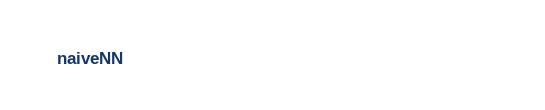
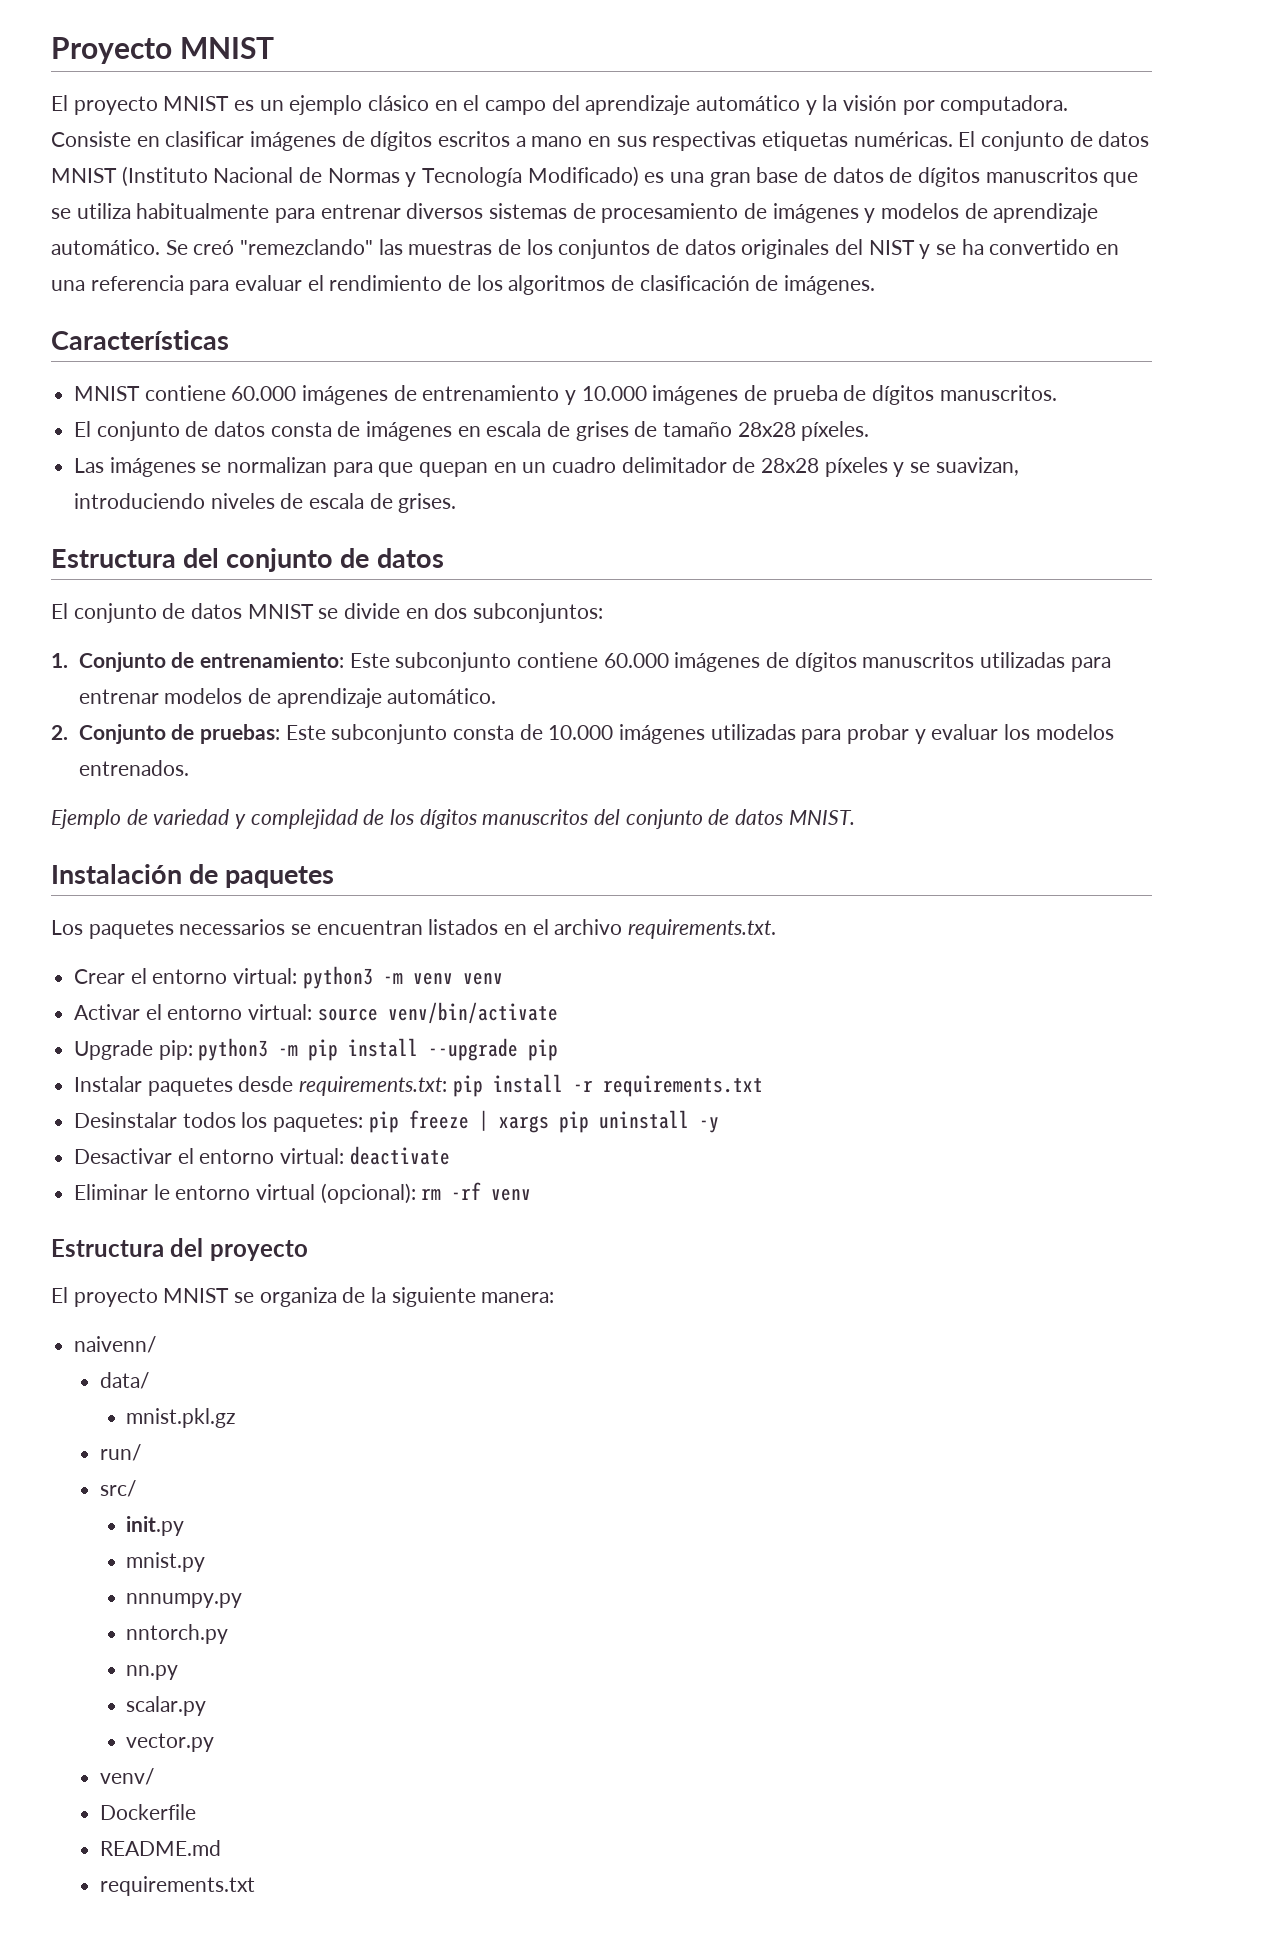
- naiveNN
+ Proyecto MNIST
+ El proyecto MNIST es un ejemplo clásico en el campo del aprendizaje automático y la visión por computadora. Consiste en clasificar imágenes de dígitos escritos a mano en sus respectivas etiquetas numéricas. El conjunto de datos MNIST (Instituto Nacional de Normas y Tecnología Modificado) es una gran base de datos de dígitos manuscritos que se utiliza habitualmente para entrenar diversos sistemas de procesamiento de imágenes y modelos de aprendizaje automático. Se creó "remezclando" las muestras de los conjuntos de datos originales del NIST y se ha convertido en una referencia para evaluar el rendimiento de los algoritmos de clasificación de imágenes.
+ Características
+ MNIST contiene 60.000 imágenes de entrenamiento y 10.000 imágenes de prueba de dígitos manuscritos.
+ El conjunto de datos consta de imágenes en escala de grises de tamaño 28x28 píxeles.
+ Las imágenes se normalizan para que quepan en un cuadro delimitador de 28x28 píxeles y se suavizan, introduciendo niveles de escala de grises.
+ Estructura del conjunto de datos
+ El conjunto de datos MNIST se divide en dos subconjuntos:
+ 1. Conjunto de entrenamiento: Este subconjunto contiene 60.000 imágenes de dígitos manuscritos utilizadas para entrenar modelos de aprendizaje automático.
+ 2. Conjunto de pruebas: Este subconjunto consta de 10.000 imágenes utilizadas para probar y evaluar los modelos entrenados.
+ Ejemplo de variedad y complejidad de los dígitos manuscritos del conjunto de datos MNIST.
+ Instalación de paquetes
+ Los paquetes necessarios se encuentran listados en el archivo requirements.txt.
+ Crear el entorno virtual: python3 -m venv venv
+ Activar el entorno virtual: source venv/bin/activate
+ Upgrade pip: python3 -m pip install --upgrade pip
+ Instalar paquetes desde requirements.txt: pip install -r requirements.txt
+ Desinstalar todos los paquetes: pip freeze | xargs pip uninstall -y
+ Desactivar el entorno virtual: deactivate
+ Eliminar le entorno virtual (opcional): rm -rf venv
+ Estructura del proyecto
+ El proyecto MNIST se organiza de la siguiente manera:
+ naivenn/
+ data/
+ mnist.pkl.gz
+ run/
+ src/
+ init.py
+ mnist.py
+ nnnumpy.py
+ nntorch.py
+ nn.py
+ scalar.py
+ vector.py
+ venv/
+ Dockerfile
+ README.md
+ requirements.txt

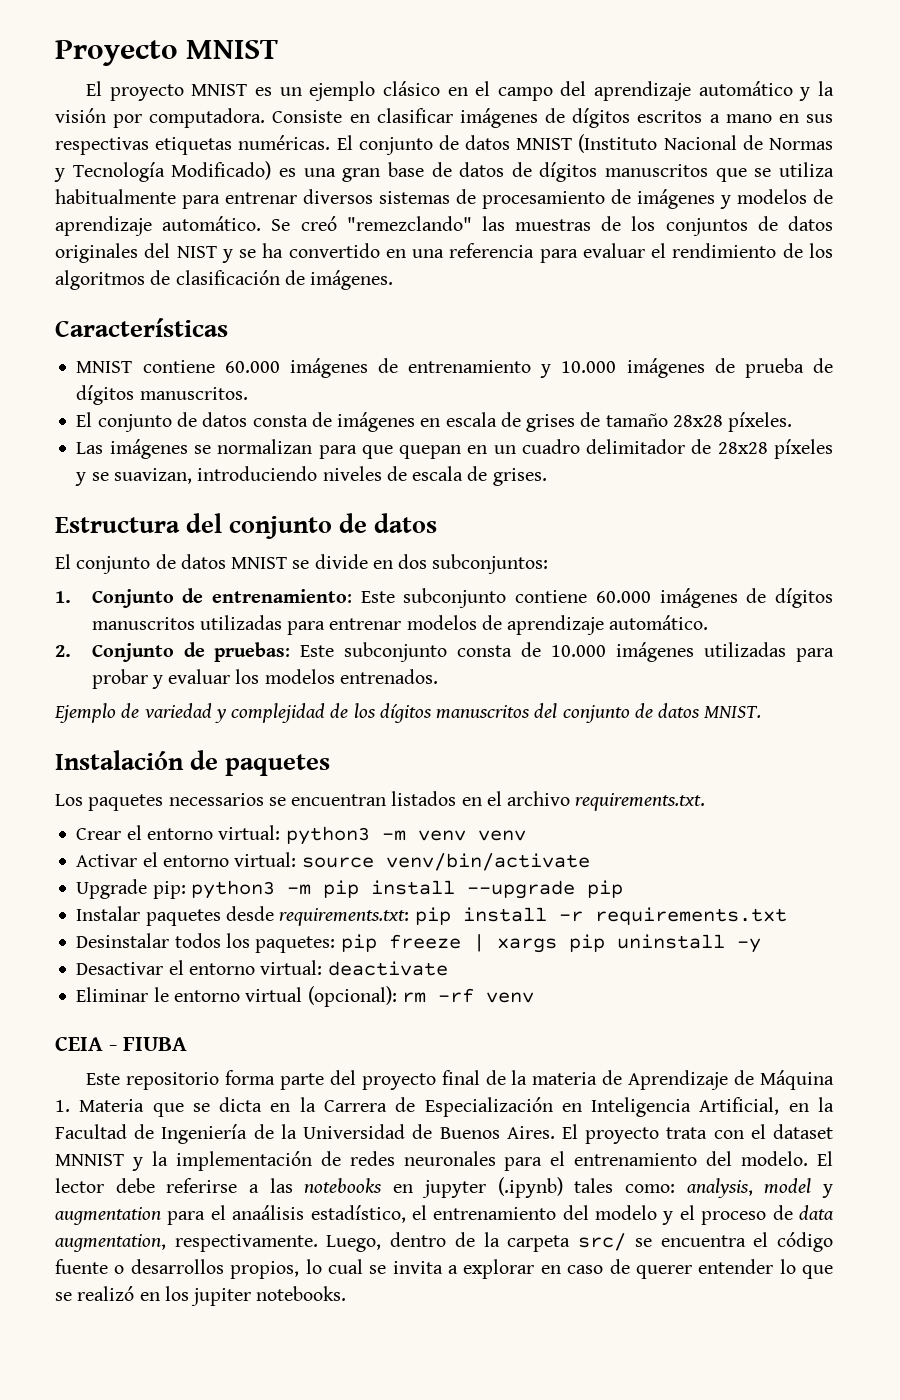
- Estructura del proyecto
- El proyecto MNIST se organiza de la siguiente manera:
- naivenn/
- data/
- mnist.pkl.gz
- run/
- src/
- init.py
- mnist.py
- nnnumpy.py
- nntorch.py
- nn.py
- scalar.py
- vector.py
- venv/
- Dockerfile
- README.md
- requirements.txt
+ CEIA - FIUBA
+ Este repositorio forma parte del proyecto final de la materia de Aprendizaje de Máquina 1. Materia que se dicta en la Carrera de Especialización en Inteligencia Artificial, en la Facultad de Ingeniería de la Universidad de Buenos Aires. El proyecto trata con el dataset MNNIST y la implementación de redes neuronales para el entrenamiento del modelo. El lector debe referirse a las notebooks en jupyter (.ipynb) tales como: analysis, model y augmentation para el anaálisis estadístico, el entrenamiento del modelo y el proceso de data augmentation, respectivamente. Luego, dentro de la carpeta src/ se encuentra el código fuente o desarrollos propios, lo cual se invita a explorar en caso de querer entender lo que se realizó en los jupiter notebooks.

